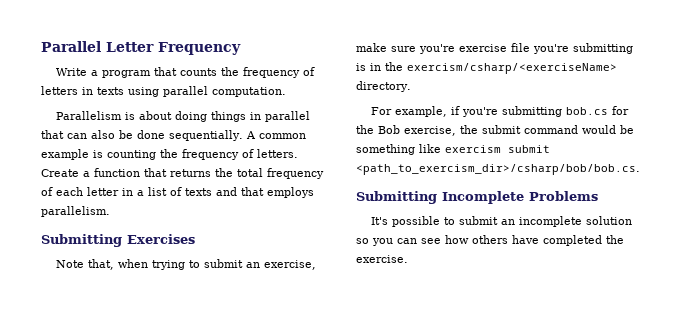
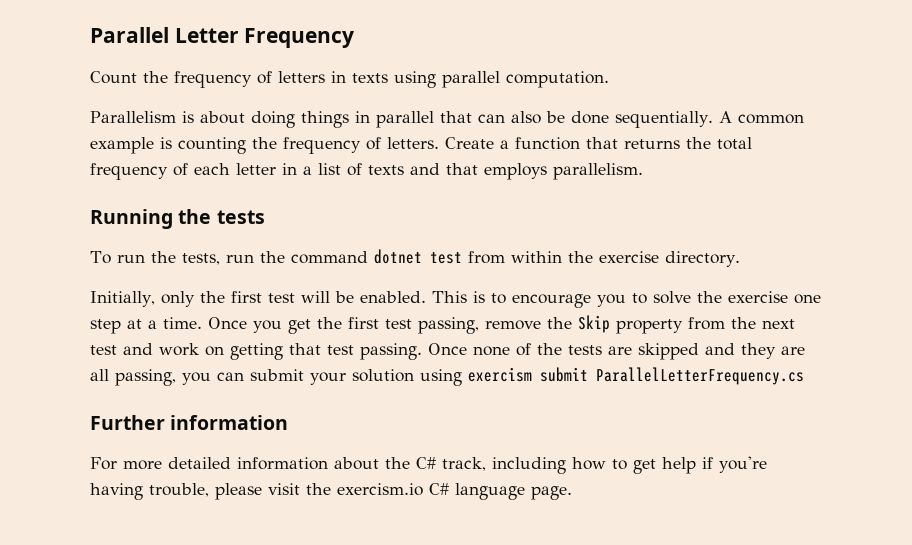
- Write a program that counts the frequency of letters in texts using parallel computation.
+ Count the frequency of letters in texts using parallel computation.
- Submitting Exercises
- Note that, when trying to submit an exercise, make sure you're exercise file you're submitting is in the exercism/csharp/<exerciseName> directory.
- For example, if you're submitting bob.cs for the Bob exercise, the submit command would be something like exercism submit <path_to_exercism_dir>/csharp/bob/bob.cs.
- Submitting Incomplete Problems
- It's possible to submit an incomplete solution so you can see how others have completed the exercise.
+ Running the tests
+ To run the tests, run the command dotnet test from within the exercise directory.
+ Initially, only the first test will be enabled. This is to encourage you to solve the exercise one step at a time. Once you get the first test passing, remove the Skip property from the next test and work on getting that test passing. Once none of the tests are skipped and they are all passing, you can submit your solution using exercism submit ParallelLetterFrequency.cs
+ Further information
+ For more detailed information about the C# track, including how to get help if you're having trouble, please visit the exercism.io C# language page.

